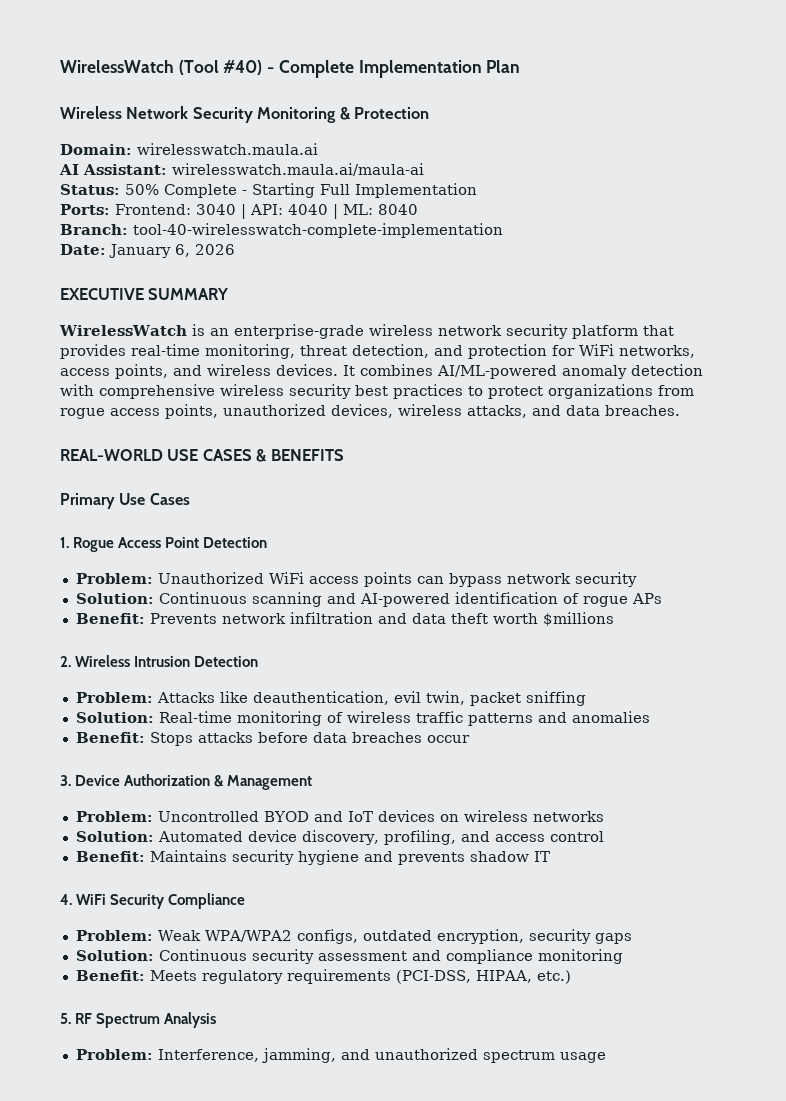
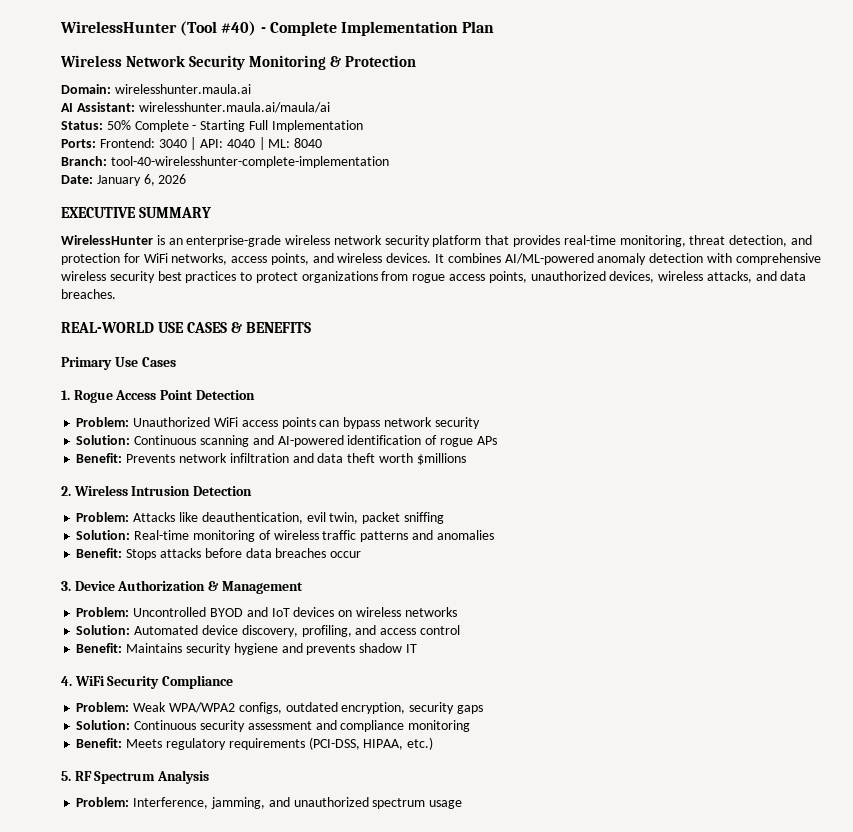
- WirelessWatch (Tool #40) - Complete Implementation Plan
+ WirelessHunter (Tool #40) - Complete Implementation Plan
- Domain: wirelesswatch.maula.ai
+ Domain: wirelesshunter.maula.ai
- AI Assistant: wirelesswatch.maula.ai/maula-ai
+ AI Assistant: wirelesshunter.maula.ai/maula/ai
- Branch: tool-40-wirelesswatch-complete-implementation
+ Branch: tool-40-wirelesshunter-complete-implementation
- WirelessWatch is an enterprise-grade wireless network security platform that provides real-time monitoring, threat detection, and protection for WiFi networks, access points, and wireless devices.
+ WirelessHunter is an enterprise-grade wireless network security platform that provides real-time monitoring, threat detection, and protection for WiFi networks, access points, and wireless devices.

